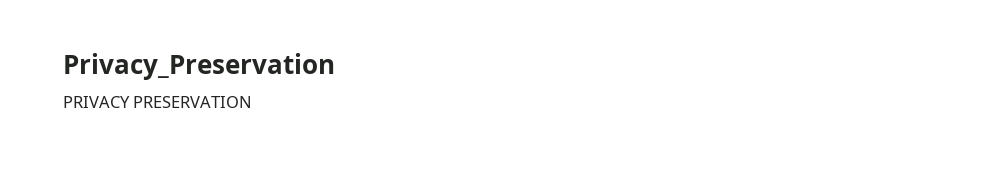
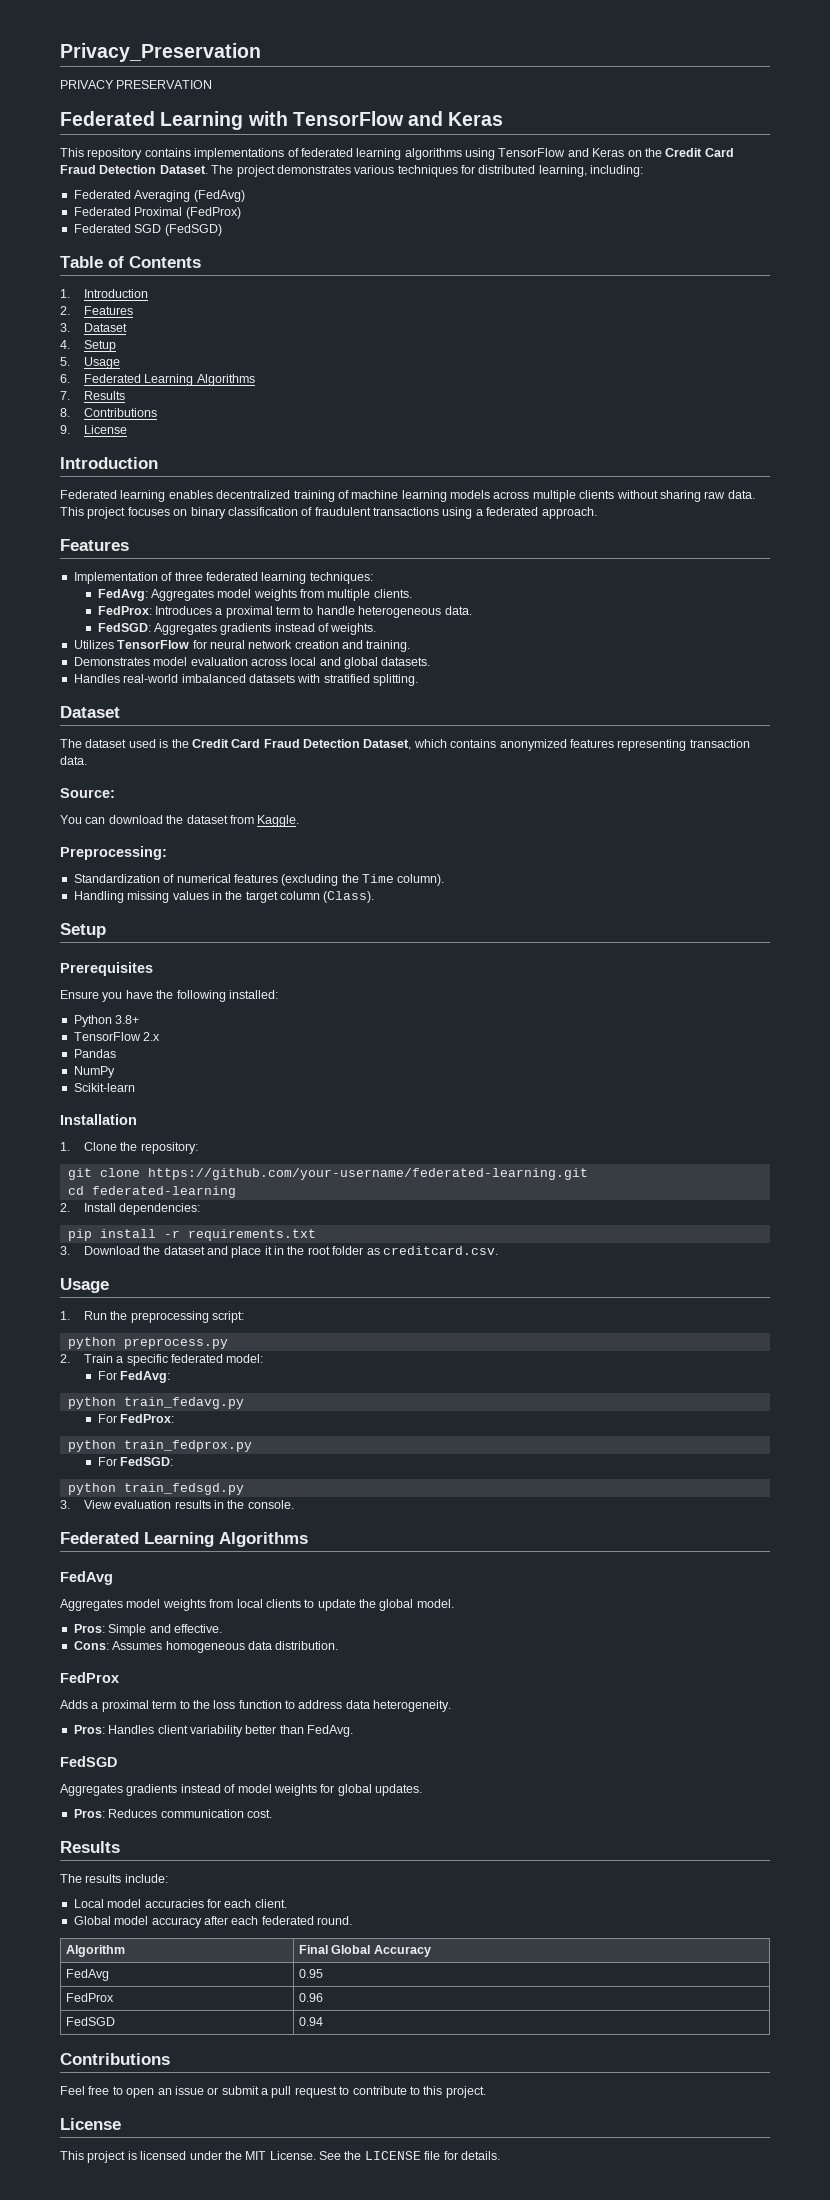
+ Federated Learning with TensorFlow and Keras
+ This repository contains implementations of federated learning algorithms using TensorFlow and Keras on the Credit Card Fraud Detection Dataset. The project demonstrates various techniques for distributed learning, including:
+ Federated Averaging (FedAvg)
+ Federated Proximal (FedProx)
+ Federated SGD (FedSGD)
+ Table of Contents
+ 1. Introduction
+ 2. Features
+ 3. Dataset
+ 4. Setup
+ 5. Usage
+ 6. Federated Learning Algorithms
+ 7. Results
+ 8. Contributions
+ 9. License
+ Introduction
+ Federated learning enables decentralized training of machine learning models across multiple clients without sharing raw data. This project focuses on binary classification of fraudulent transactions using a federated approach.
+ Features
+ Implementation of three federated learning techniques:
+ FedAvg: Aggregates model weights from multiple clients.
+ FedProx: Introduces a proximal term to handle heterogeneous data.
+ FedSGD: Aggregates gradients instead of weights.
+ Utilizes TensorFlow for neural network creation and training.
+ Demonstrates model evaluation across local and global datasets.
+ Handles real-world imbalanced datasets with stratified splitting.
+ Dataset
+ The dataset used is the Credit Card Fraud Detection Dataset, which contains anonymized features representing transaction data.
+ Source:
+ You can download the dataset from Kaggle.
+ Preprocessing:
+ Standardization of numerical features (excluding the Time column).
+ Handling missing values in the target column (Class).
+ Setup
+ Prerequisites
+ Ensure you have the following installed:
+ Python 3.8+
+ TensorFlow 2.x
+ Pandas
+ NumPy
+ Scikit-learn
+ Installation
+ 1. Clone the repository:
+ git clone https://github.com/your-username/federated-learning.git
+ cd federated-learning
+ 2. Install dependencies:
+ pip install -r requirements.txt
+ 3. Download the dataset and place it in the root folder as creditcard.csv.
+ Usage
+ 1. Run the preprocessing script:
+ python preprocess.py
+ 2. Train a specific federated model:
+ For FedAvg:
+ python train_fedavg.py
+ For FedProx:
+ python train_fedprox.py
+ For FedSGD:
+ python train_fedsgd.py
+ 3. View evaluation results in the console.
+ Federated Learning Algorithms
+ FedAvg
+ Aggregates model weights from local clients to update the global model.
+ Pros: Simple and effective.
+ Cons: Assumes homogeneous data distribution.
+ FedProx
+ Adds a proximal term to the loss function to address data heterogeneity.
+ Pros: Handles client variability better than FedAvg.
+ FedSGD
+ Aggregates gradients instead of model weights for global updates.
+ Pros: Reduces communication cost.
+ Results
+ The results include:
+ Local model accuracies for each client.
+ Global model accuracy after each federated round.
+ Algorithm | Final Global Accuracy
+ FedAvg | 0.95
+ FedProx | 0.96
+ FedSGD | 0.94
+ Contributions
+ Feel free to open an issue or submit a pull request to contribute to this project.
+ License
+ This project is licensed under the MIT License. See the LICENSE file for details.

